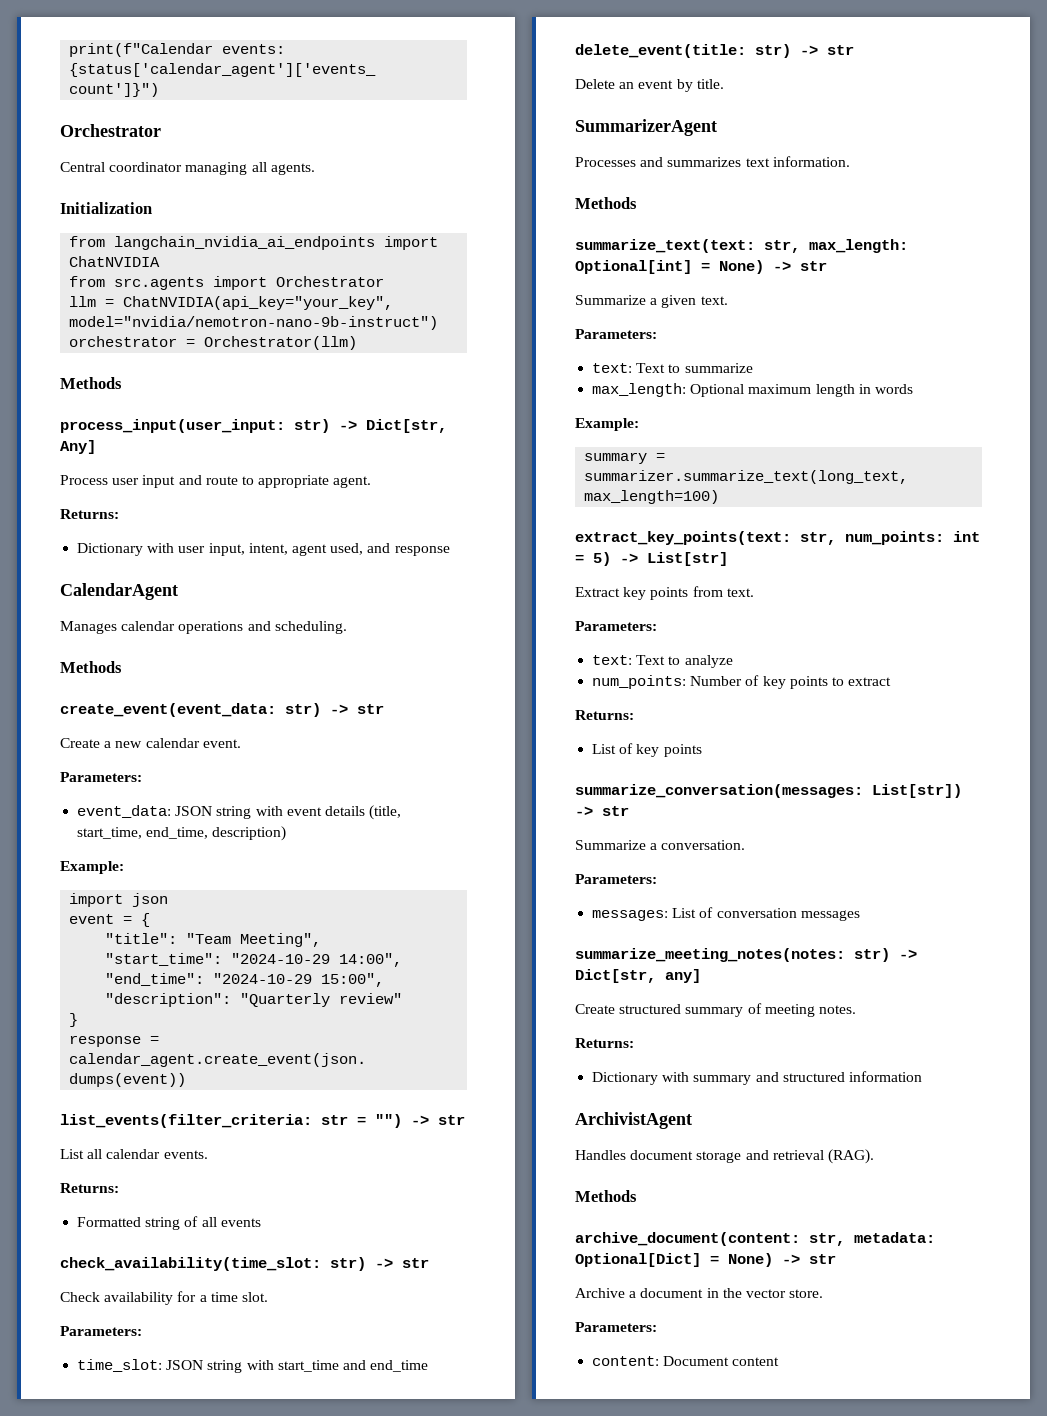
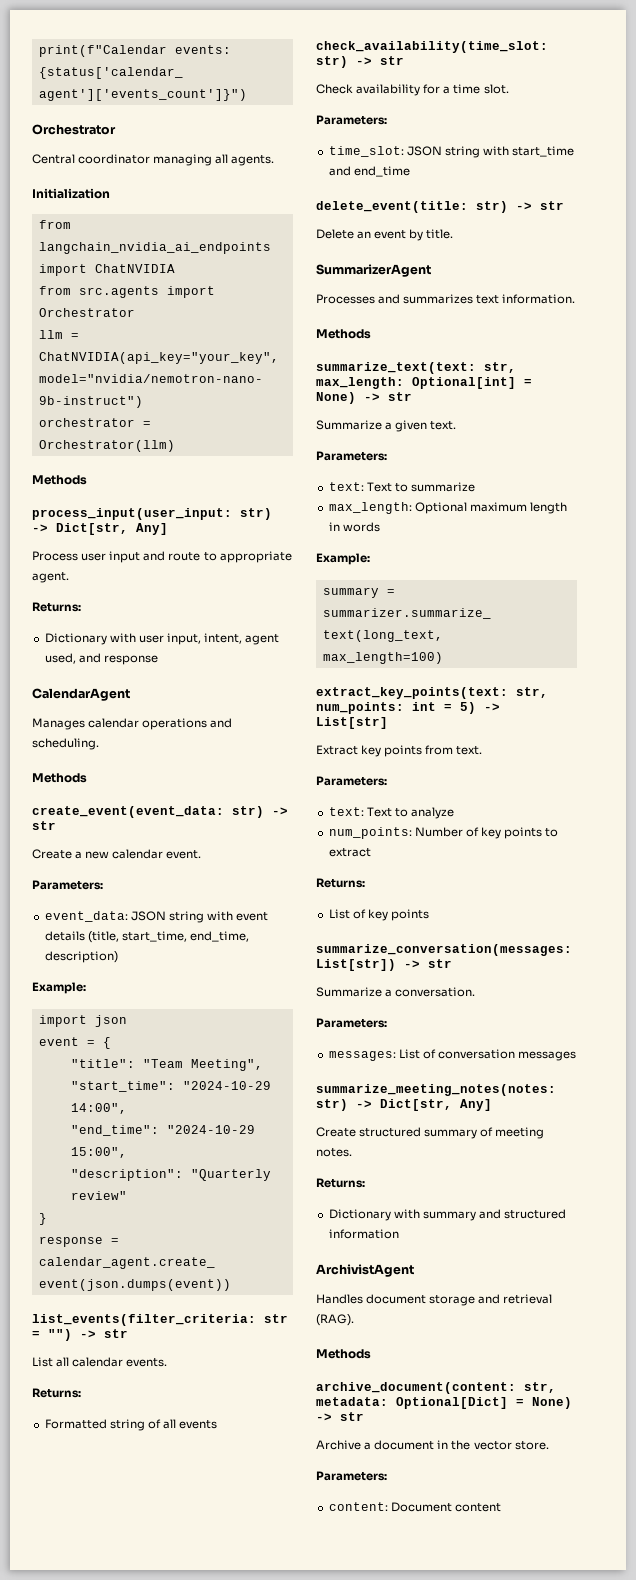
- summarize_meeting_notes(notes: str) -> Dict[str, any]
+ summarize_meeting_notes(notes: str) -> Dict[str, Any]

